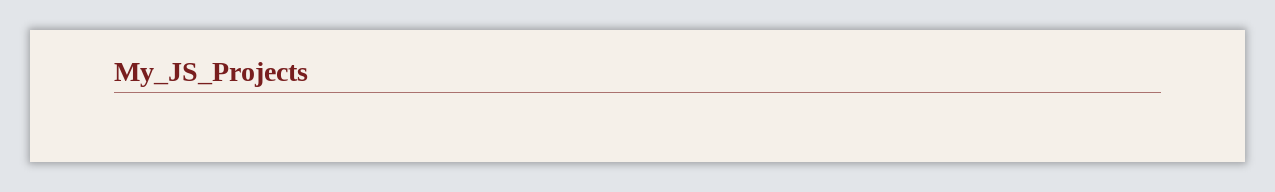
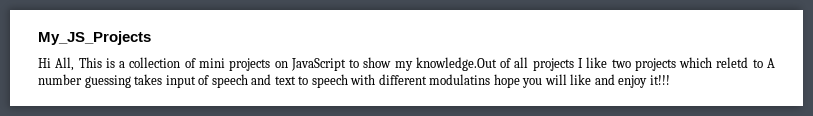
+ Hi All, This is a collection of mini projects on JavaScript to show my knowledge.Out of all projects I like two projects which reletd to A number guessing takes input of speech and text to speech with different modulatins hope you will like and enjoy it!!!

